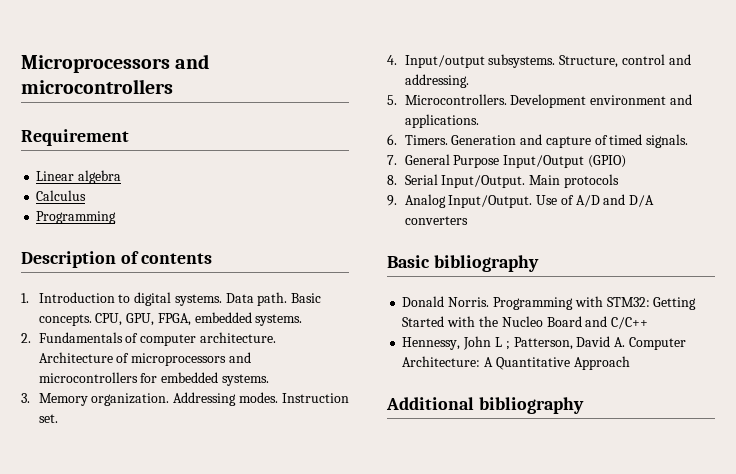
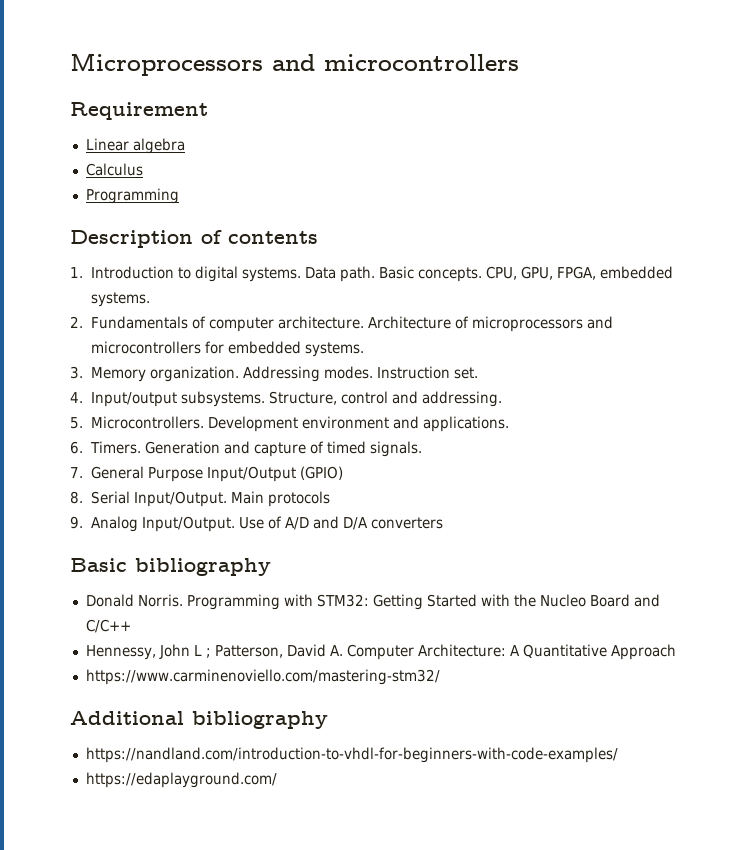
+ https://www.carminenoviello.com/mastering-stm32/
+ https://nandland.com/introduction-to-vhdl-for-beginners-with-code-examples/
+ https://edaplayground.com/

